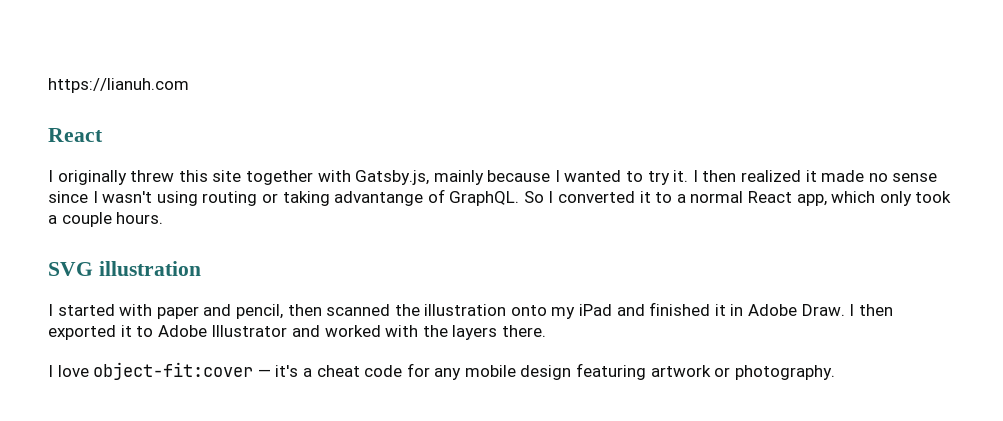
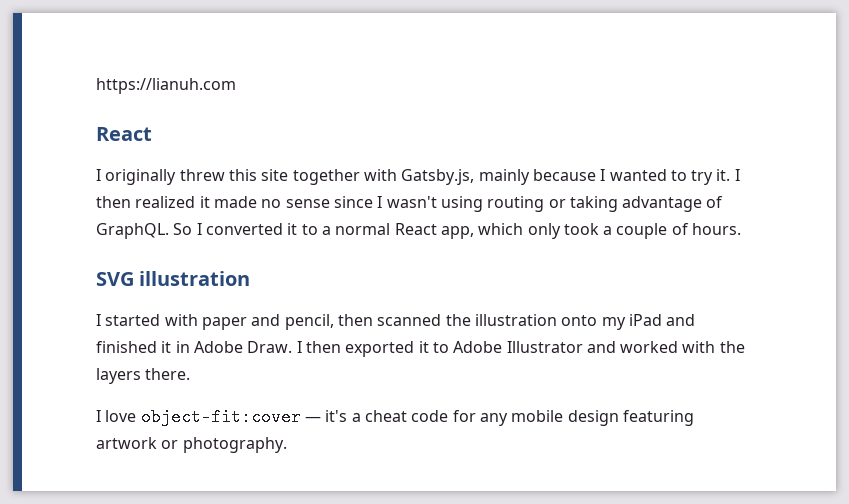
- I then realized it made no sense since I wasn't using routing or taking advantange of GraphQL.
+ I then realized it made no sense since I wasn't using routing or taking advantage of GraphQL.
- So I converted it to a normal React app, which only took a couple hours.
+ So I converted it to a normal React app, which only took a couple of hours.

